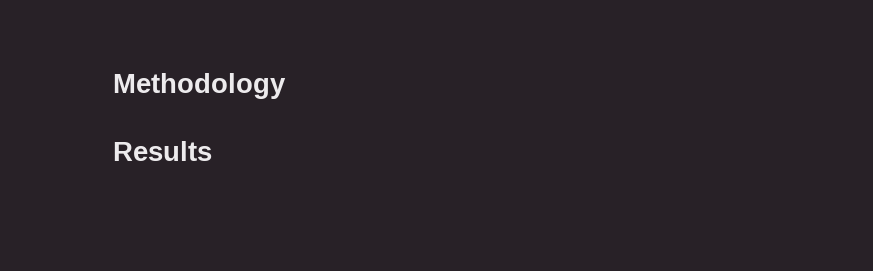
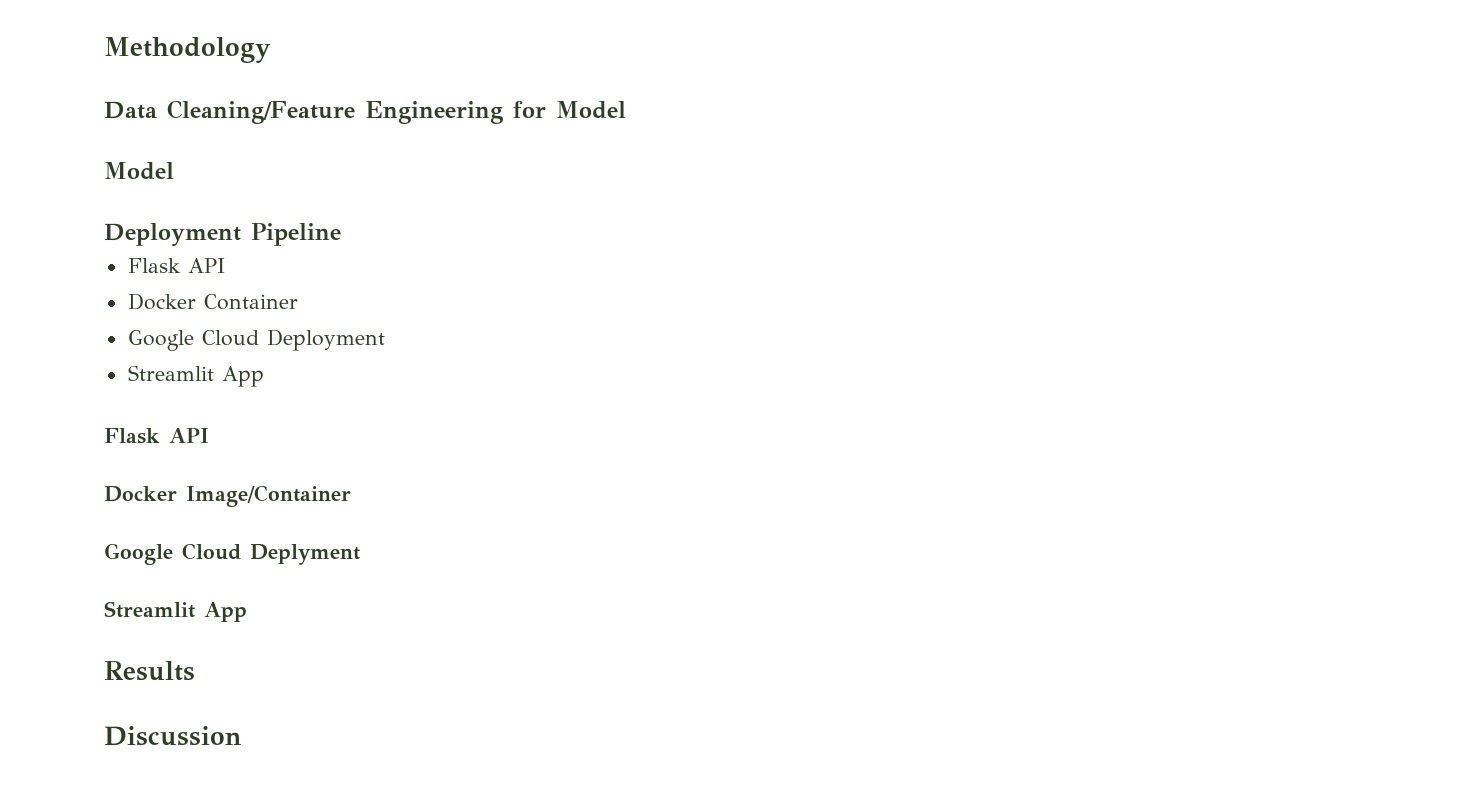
+ Data Cleaning/Feature Engineering for Model
+ Model
+ Deployment Pipeline
+ Flask API
+ Docker Container
+ Google Cloud Deployment
+ Streamlit App
+ Flask API
+ Docker Image/Container
+ Google Cloud Deplyment
+ Streamlit App
+ Discussion

